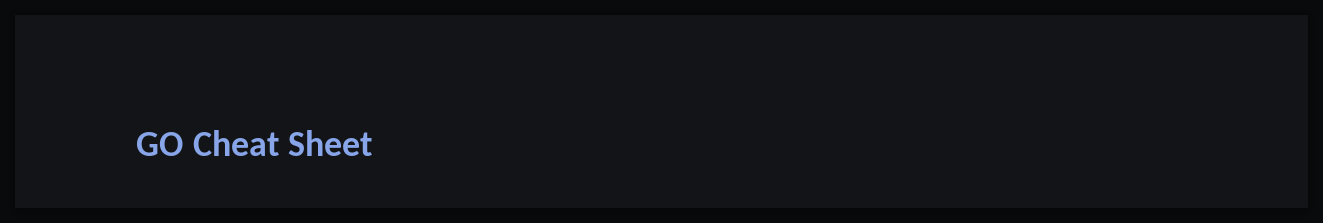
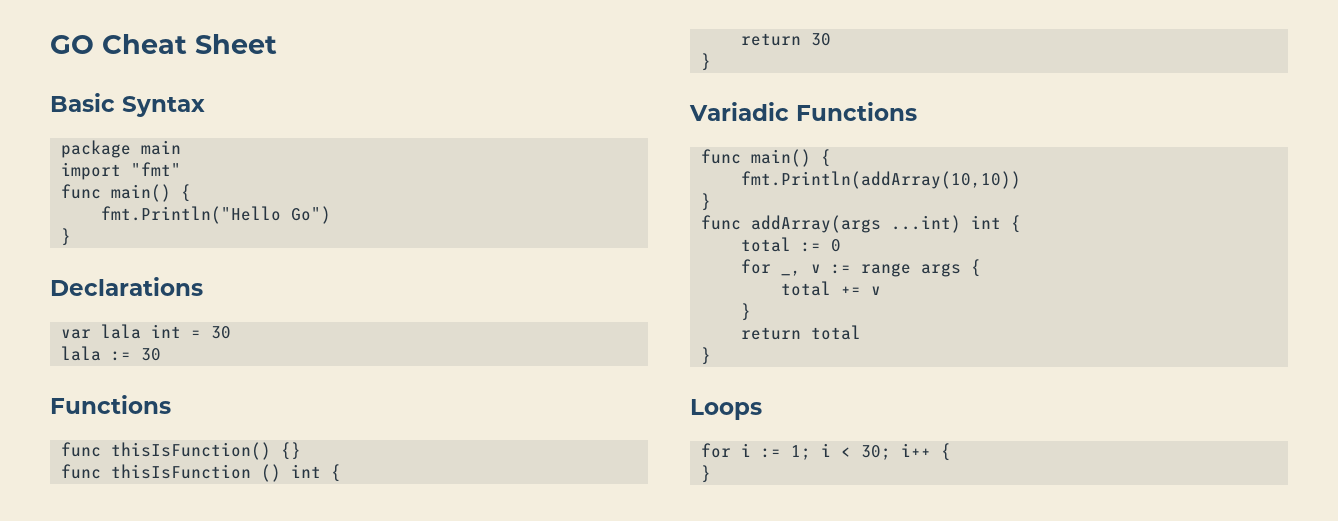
+ Basic Syntax
+ package main
+ import "fmt"
+ func main() {
+ fmt.Println("Hello Go")
+ }
+ Declarations
+ var lala int = 30
+ lala := 30
+ Functions
+ func thisIsFunction() {}
+ func thisIsFunction () int {
+ return 30
+ }
+ Variadic Functions
+ func main() {
+ fmt.Println(addArray(10,10))
+ }
+ func addArray(args ...int) int {
+ total := 0
+ for _, v := range args {
+ total += v
+ }
+ return total
+ }
+ Loops
+ for i := 1; i < 30; i++ {
+ }

